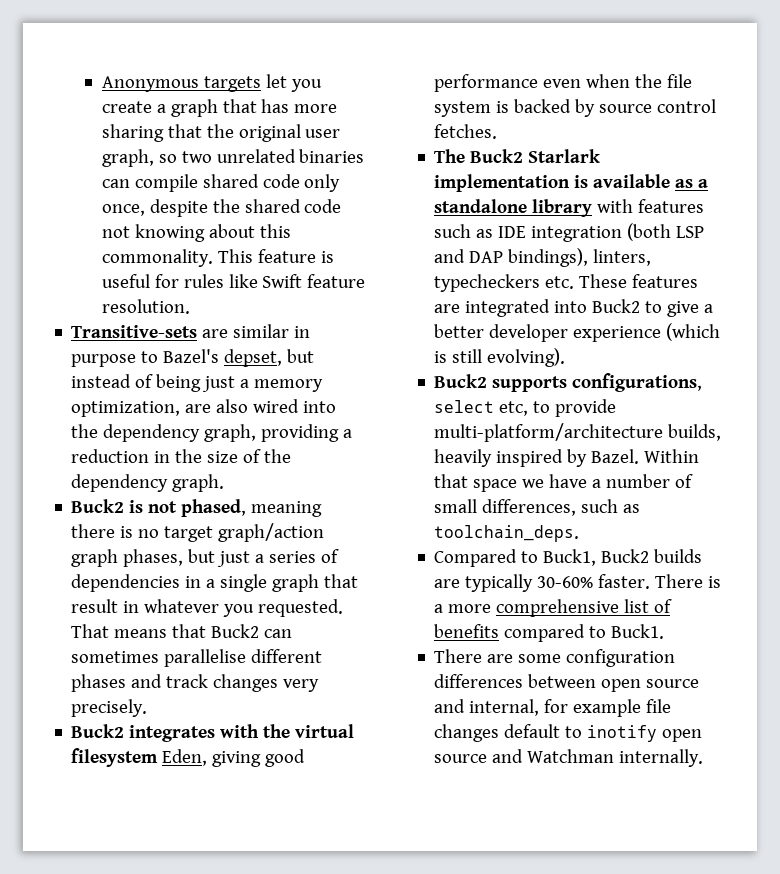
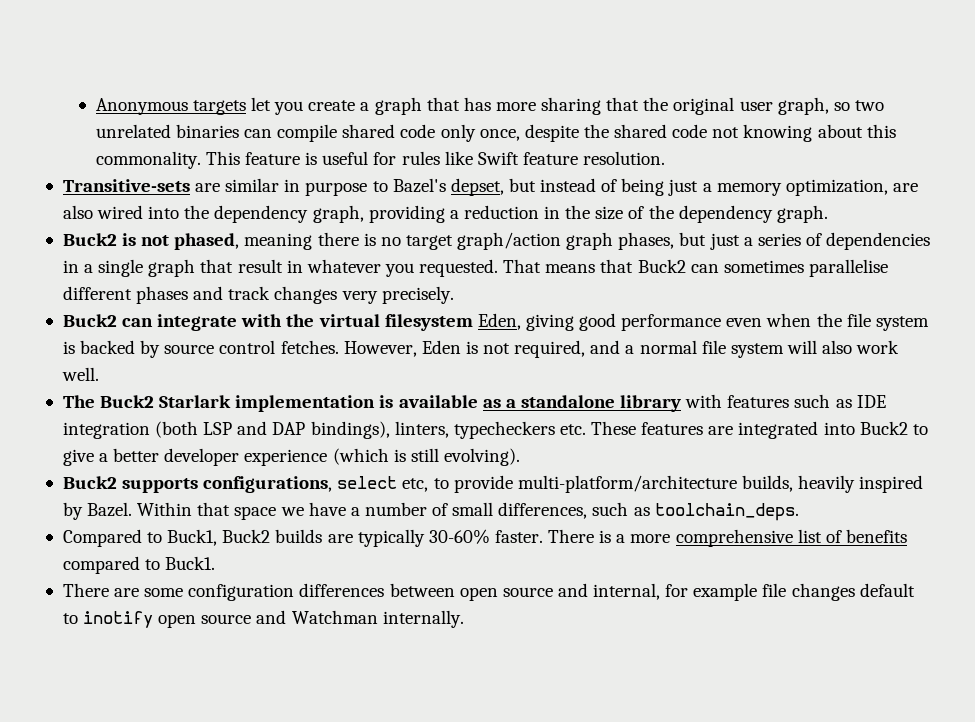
- Buck2 integrates with the virtual filesystem Eden, giving good performance even when the file system is backed by source control fetches.
+ Buck2 can integrate with the virtual filesystem Eden, giving good performance even when the file system is backed by source control fetches. However, Eden is not required, and a normal file system will also work well.

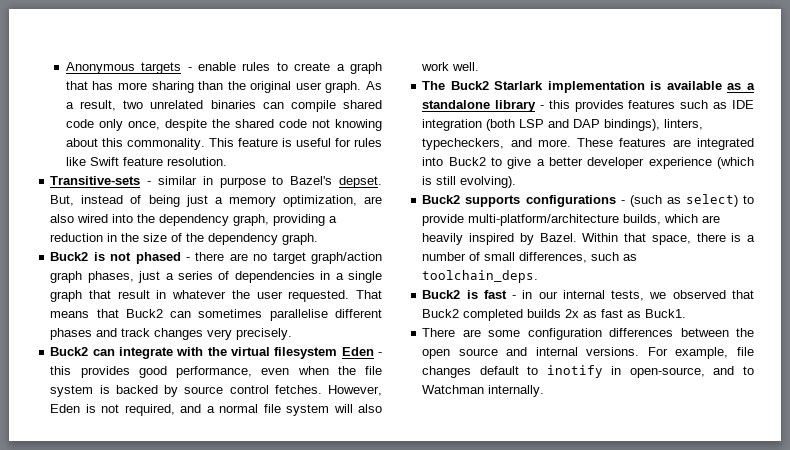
- Anonymous targets let you create a graph that has more sharing that the original user graph, so two unrelated binaries can compile shared code only once, despite the shared code not knowing about this commonality.
+ Anonymous targets - enable rules to create a graph that has more sharing than the original user graph. As a result, two unrelated binaries can compile shared code only once, despite the shared code not knowing about this commonality.
- Transitive-sets are similar in purpose to Bazel's depset, but instead of being just a memory optimization, are also wired into the dependency graph, providing a reduction in the size of the dependency graph.
+ Transitive-sets - similar in purpose to Bazel's depset. But, instead of being just a memory optimization, are also wired into the dependency graph, providing a reduction in the size of the dependency graph.
- Buck2 is not phased, meaning there is no target graph/action graph phases, but just a series of dependencies in a single graph that result in whatever you requested.
+ Buck2 is not phased - there are no target graph/action graph phases, just a series of dependencies in a single graph that result in whatever the user requested.
- Buck2 can integrate with the virtual filesystem Eden, giving good performance even when the file system is backed by source control fetches.
+ Buck2 can integrate with the virtual filesystem Eden - this provides good performance, even when the file system is backed by source control fetches.
- The Buck2 Starlark implementation is available as a standalone library with features such as IDE integration (both LSP and DAP bindings), linters, typecheckers etc. These features are integrated into Buck2 to give a better developer experience (which is still evolving).
+ The Buck2 Starlark implementation is available as a standalone library - this provides features such as IDE integration (both LSP and DAP bindings), linters, typecheckers, and more. These features are integrated into Buck2 to give a better developer experience (which is still evolving).
- Buck2 supports configurations, select etc, to provide multi-platform/architecture builds, heavily inspired by Bazel.
+ Buck2 supports configurations - (such as select) to provide multi-platform/architecture builds, which are heavily inspired by Bazel.
- Within that space we have a number of small differences, such as toolchain_deps.
+ Within that space, there is a number of small differences, such as toolchain_deps.
- Compared to Buck1, Buck2 builds are typically 30-60% faster. There is a more comprehensive list of benefits compared to Buck1.
+ Buck2 is fast - in our internal tests, we observed that Buck2 completed builds 2x as fast as Buck1.
- There are some configuration differences between open source and internal, for example file changes default to inotify open source and Watchman internally.
+ There are some configuration differences between the open source and internal versions. For example, file changes default to inotify in open-source, and to Watchman internally.

